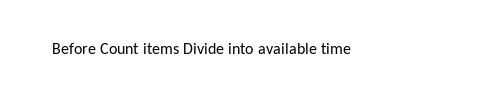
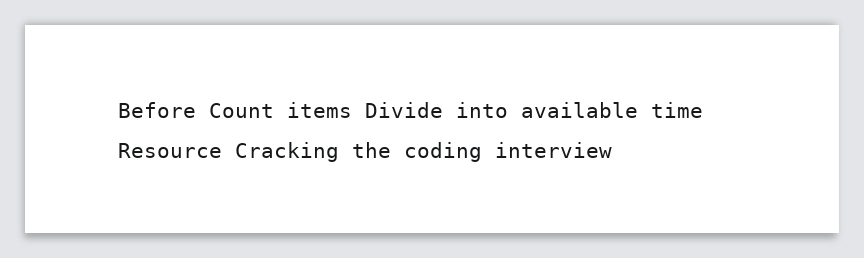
+ Resource Cracking the coding interview

